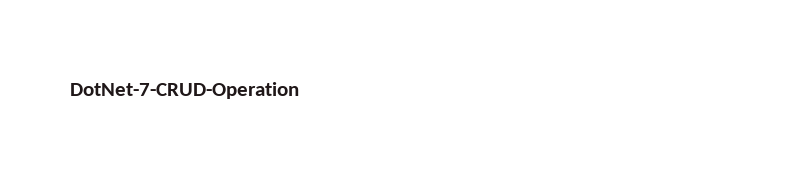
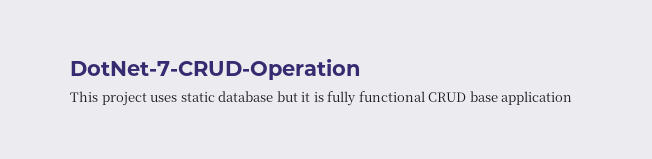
+ This project uses static database but it is fully functional CRUD base application

